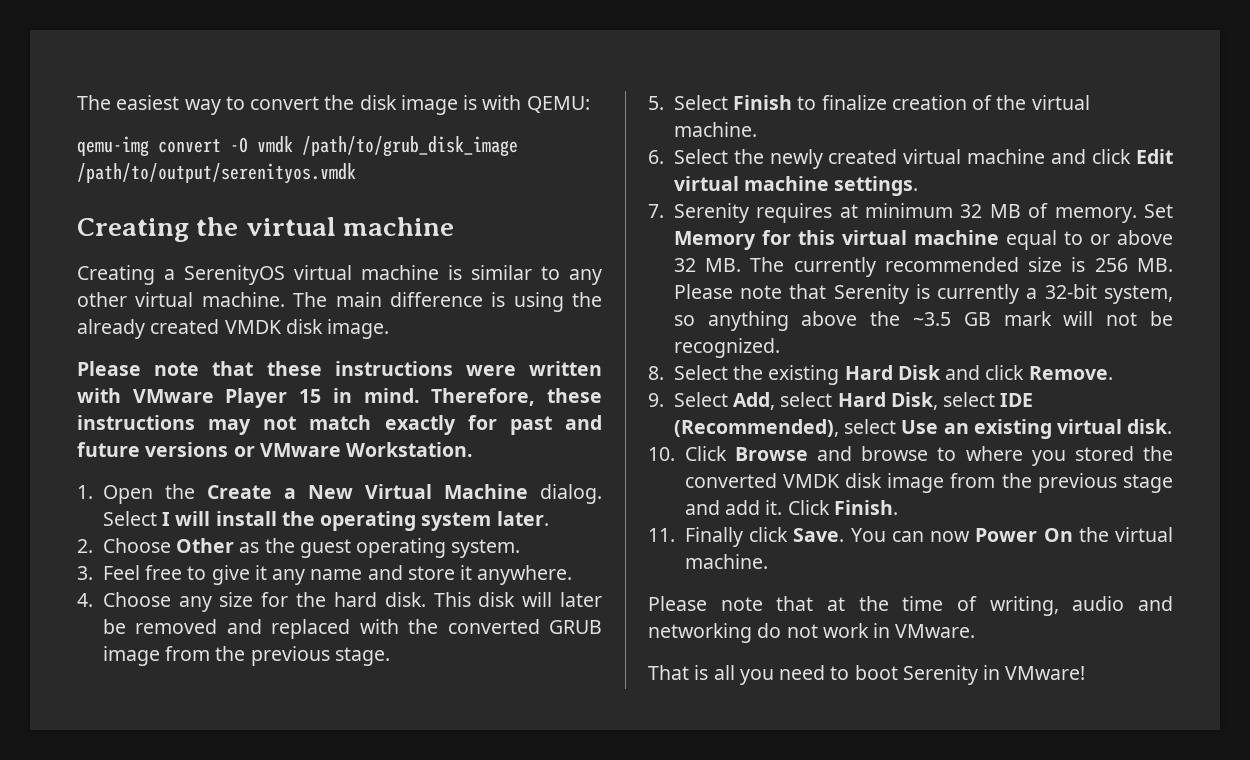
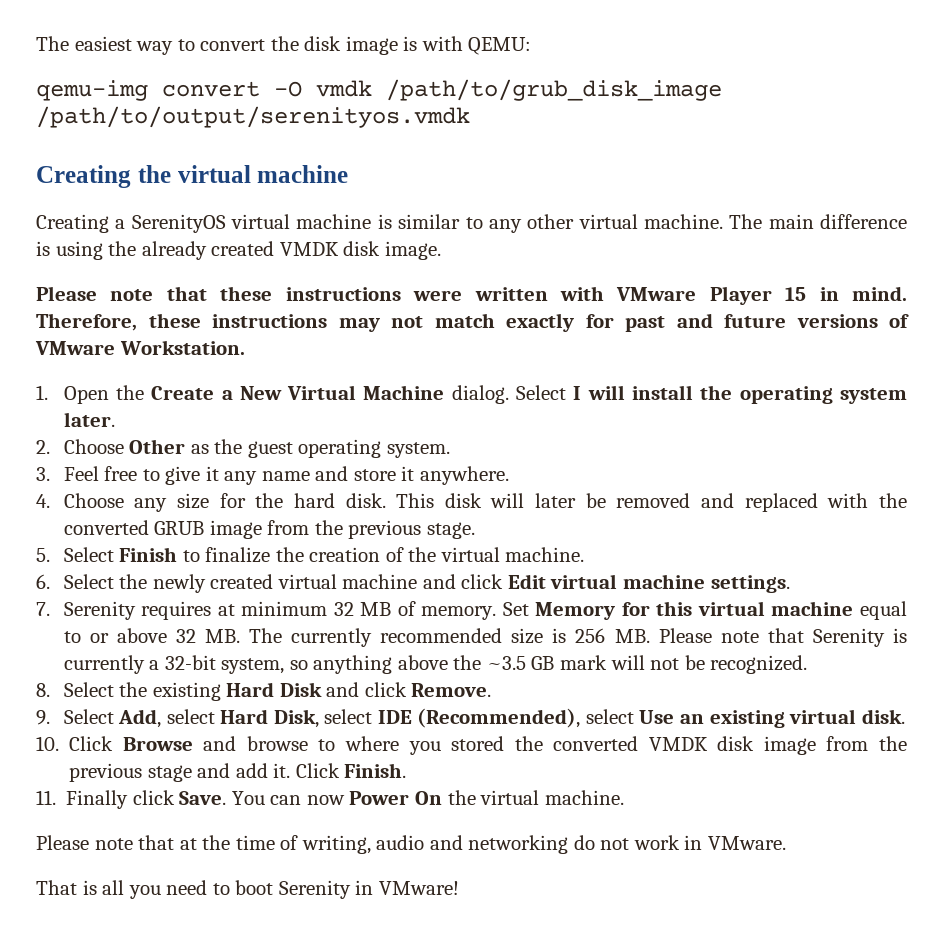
- Therefore, these instructions may not match exactly for past and future versions or VMware Workstation.
+ Therefore, these instructions may not match exactly for past and future versions of VMware Workstation.
- 5. Select Finish to finalize creation of the virtual machine.
+ 5. Select Finish to finalize the creation of the virtual machine.

